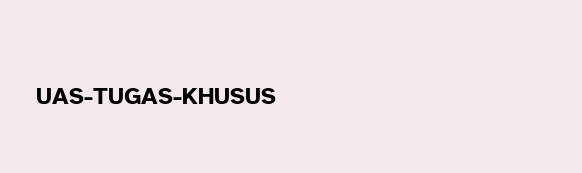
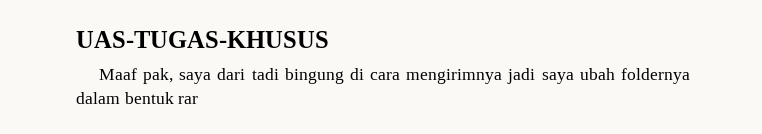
+ Maaf pak, saya dari tadi bingung di cara mengirimnya jadi saya ubah foldernya dalam bentuk rar

